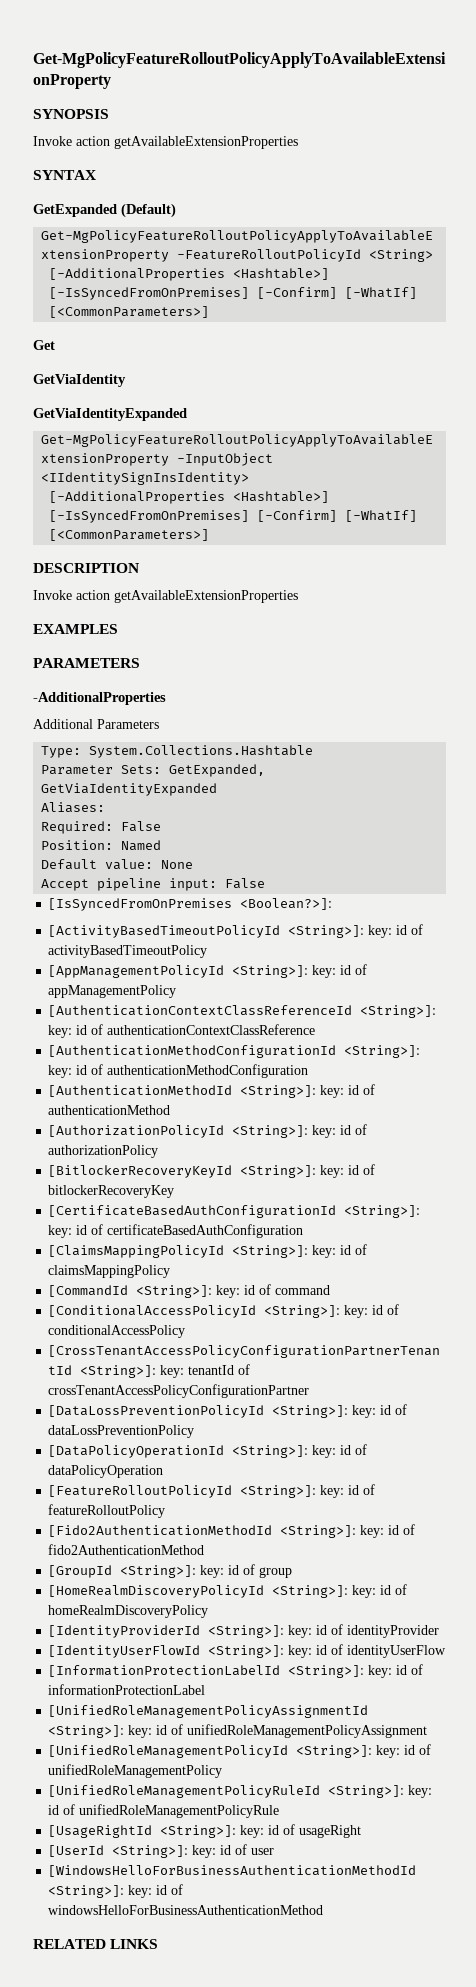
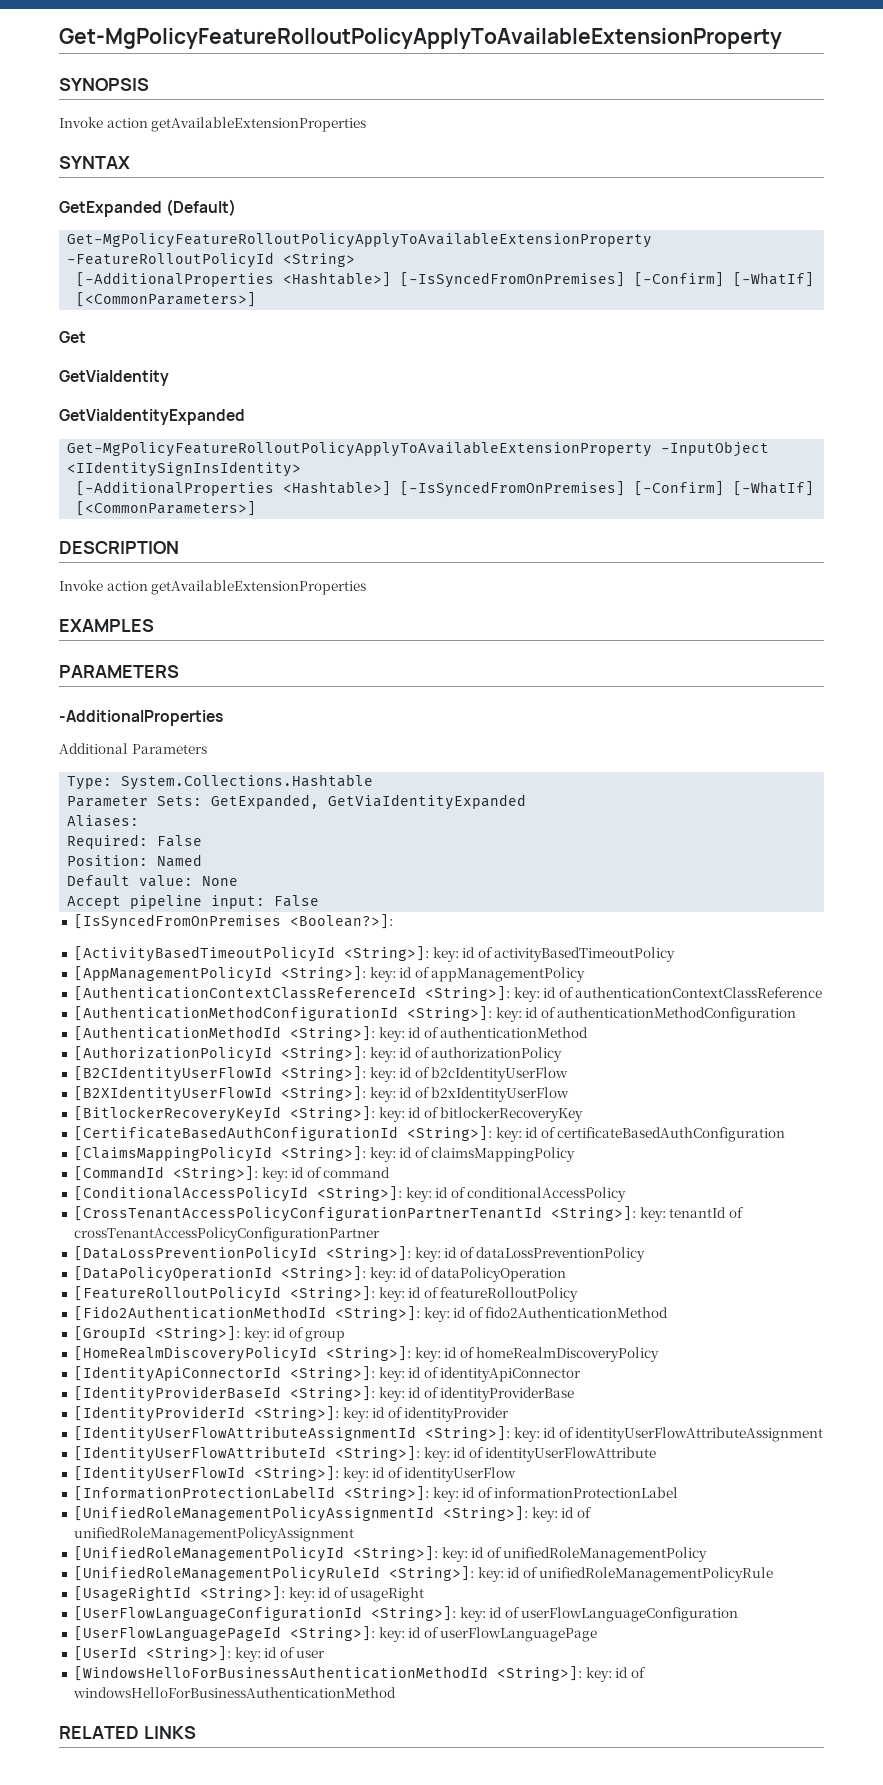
+ [B2CIdentityUserFlowId <String>]: key: id of b2cIdentityUserFlow
+ [B2XIdentityUserFlowId <String>]: key: id of b2xIdentityUserFlow
+ [IdentityApiConnectorId <String>]: key: id of identityApiConnector
+ [IdentityProviderBaseId <String>]: key: id of identityProviderBase
+ [IdentityUserFlowAttributeAssignmentId <String>]: key: id of identityUserFlowAttributeAssignment
+ [IdentityUserFlowAttributeId <String>]: key: id of identityUserFlowAttribute
+ [UserFlowLanguageConfigurationId <String>]: key: id of userFlowLanguageConfiguration
+ [UserFlowLanguagePageId <String>]: key: id of userFlowLanguagePage

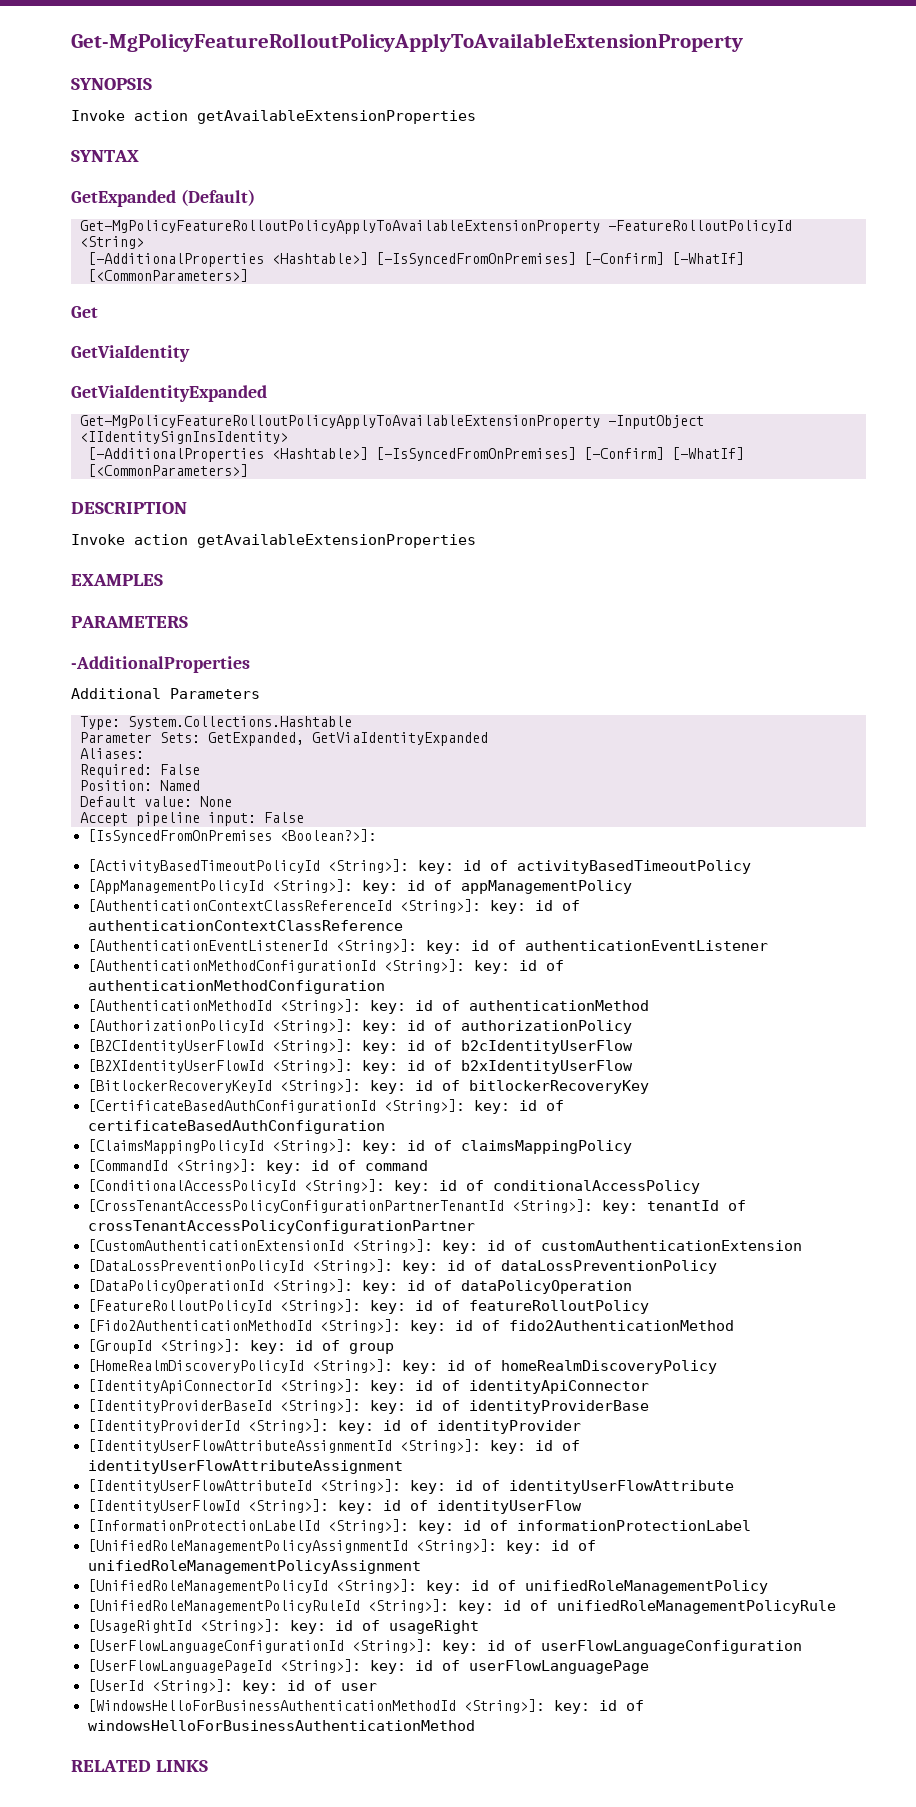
+ [AuthenticationEventListenerId <String>]: key: id of authenticationEventListener
+ [CustomAuthenticationExtensionId <String>]: key: id of customAuthenticationExtension

